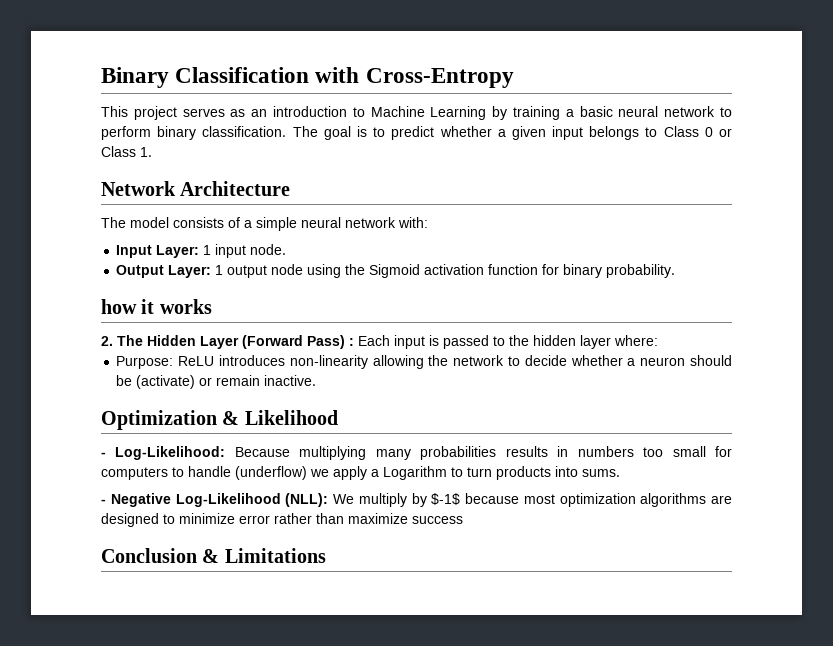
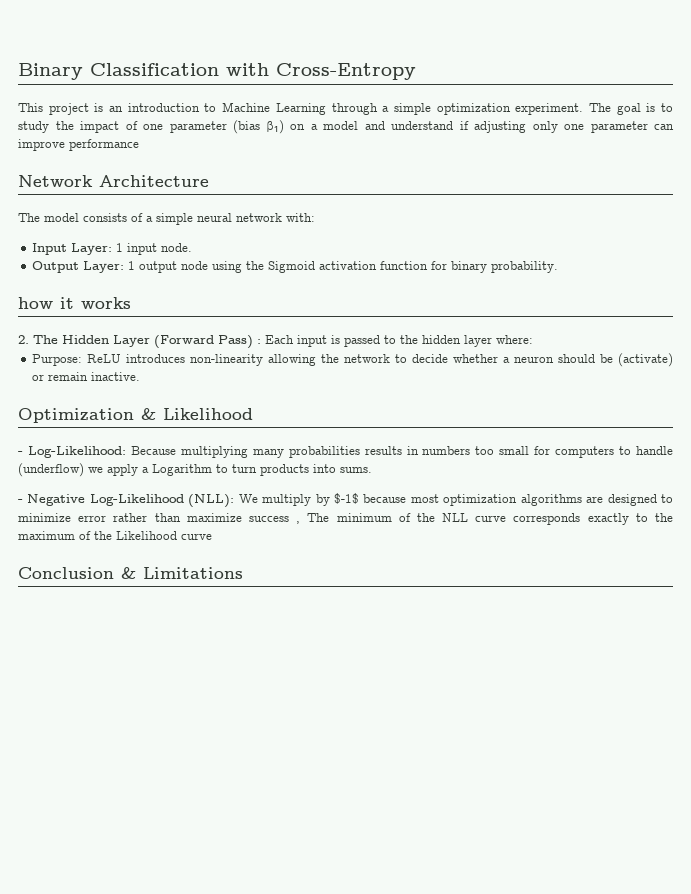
- This project serves as an introduction to Machine Learning by training a basic neural network to perform binary classification. The goal is to predict whether a given input belongs to Class 0 or Class 1.
+ This project is an introduction to Machine Learning through a simple optimization experiment. The goal is to study the impact of one parameter (bias β₁) on a model and understand if adjusting only one parameter can improve performance
- - Negative Log-Likelihood (NLL): We multiply by $-1$ because most optimization algorithms are designed to minimize error rather than maximize success
+ - Negative Log-Likelihood (NLL): We multiply by $-1$ because most optimization algorithms are designed to minimize error rather than maximize success , The minimum of the NLL curve corresponds exactly to the maximum of the Likelihood curve

